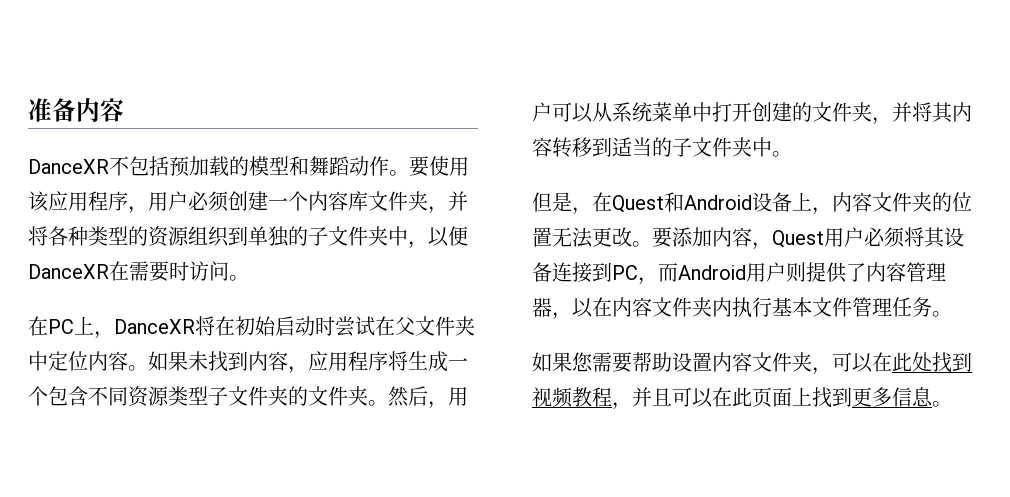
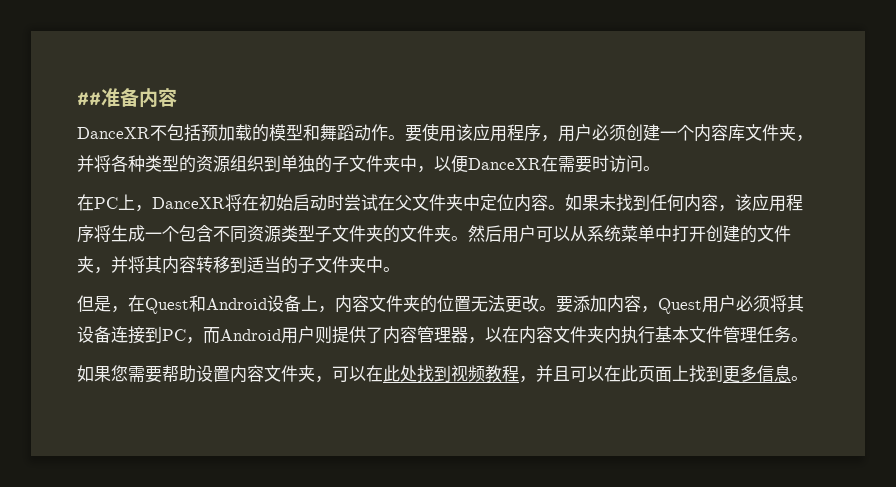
- 准备内容
+ ##准备内容
- 如果未找到内容，应用程序将生成一个包含不同资源类型子文件夹的文件夹。
+ 如果未找到任何内容，该应用程序将生成一个包含不同资源类型子文件夹的文件夹。
- 然后，用户可以从系统菜单中打开创建的文件夹，并将其内容转移到适当的子文件夹中。
+ 然后用户可以从系统菜单中打开创建的文件夹，并将其内容转移到适当的子文件夹中。

